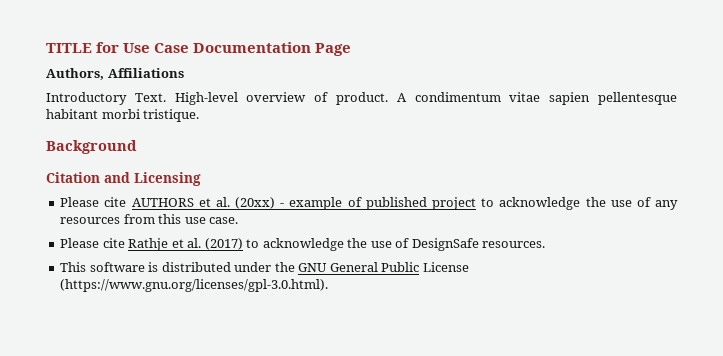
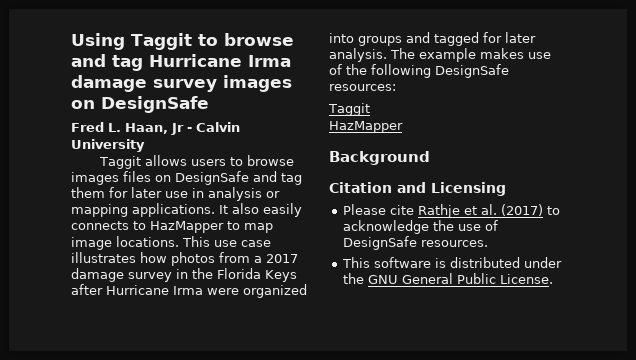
- TITLE for Use Case Documentation Page
- Authors, Affiliations
- Introductory Text. High-level overview of product. A condimentum vitae sapien pellentesque habitant morbi tristique.
+ Using Taggit to browse and tag Hurricane Irma damage survey images on DesignSafe
+ Fred L. Haan, Jr - Calvin University
+ Taggit allows users to browse images files on DesignSafe and tag them for later use in analysis or mapping applications. It also easily connects to HazMapper to map image locations. This use case illustrates how photos from a 2017 damage survey in the Florida Keys after Hurricane Irma were organized into groups and tagged for later analysis. The example makes use of the following DesignSafe resources:
+ Taggit
+ HazMapper
  Background
  Citation and Licensing
- Please cite AUTHORS et al. (20xx) - example of published project to acknowledge the use of any resources from this use case.
- This software is distributed under the GNU General Public License (https://www.gnu.org/licenses/gpl-3.0.html).
+ This software is distributed under the GNU General Public License.

